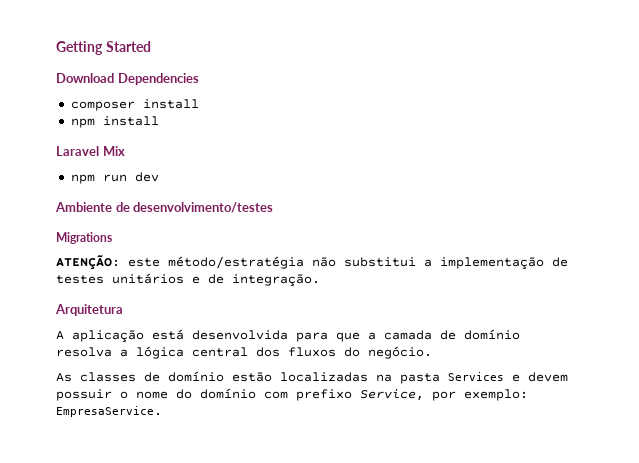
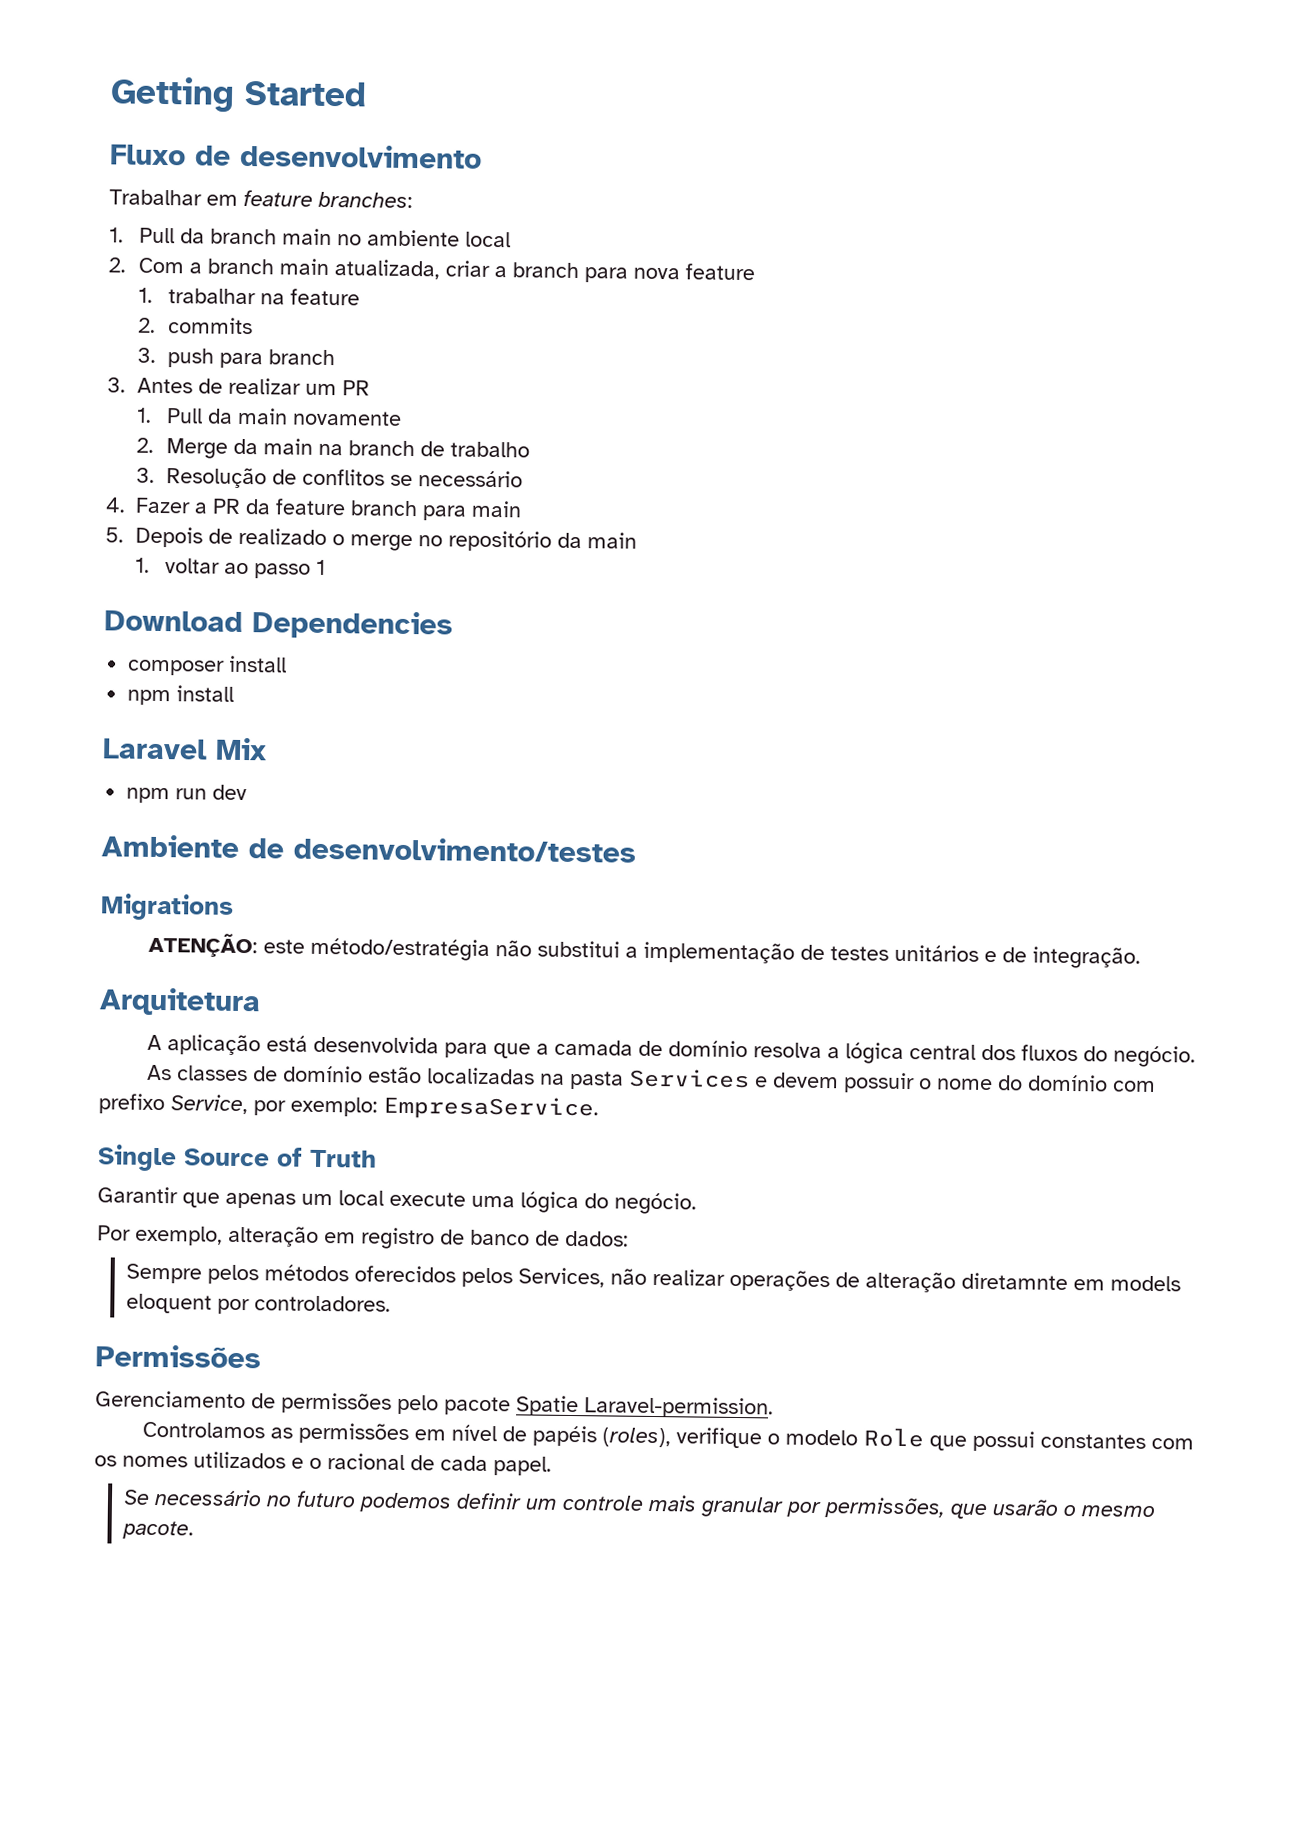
+ Fluxo de desenvolvimento
+ Trabalhar em feature branches:
+ 1. Pull da branch main no ambiente local
+ 2. Com a branch main atualizada, criar a branch para nova feature
+ 1. trabalhar na feature
+ 2. commits
+ 3. push para branch
+ 3. Antes de realizar um PR
+ 1. Pull da main novamente
+ 2. Merge da main na branch de trabalho
+ 3. Resolução de conflitos se necessário
+ 4. Fazer a PR da feature branch para main
+ 5. Depois de realizado o merge no repositório da main
+ 1. voltar ao passo 1
+ Single Source of Truth
+ Garantir que apenas um local execute uma lógica do negócio.
+ Por exemplo, alteração em registro de banco de dados:
+ Sempre pelos métodos oferecidos pelos Services, não realizar operações de alteração diretamnte em models eloquent por controladores.
+ Permissões
+ Gerenciamento de permissões pelo pacote Spatie Laravel-permission.
+ Controlamos as permissões em nível de papéis (roles), verifique o modelo Role que possui constantes com os nomes utilizados e o racional de cada papel.
+ Se necessário no futuro podemos definir um controle mais granular por permissões, que usarão o mesmo pacote.

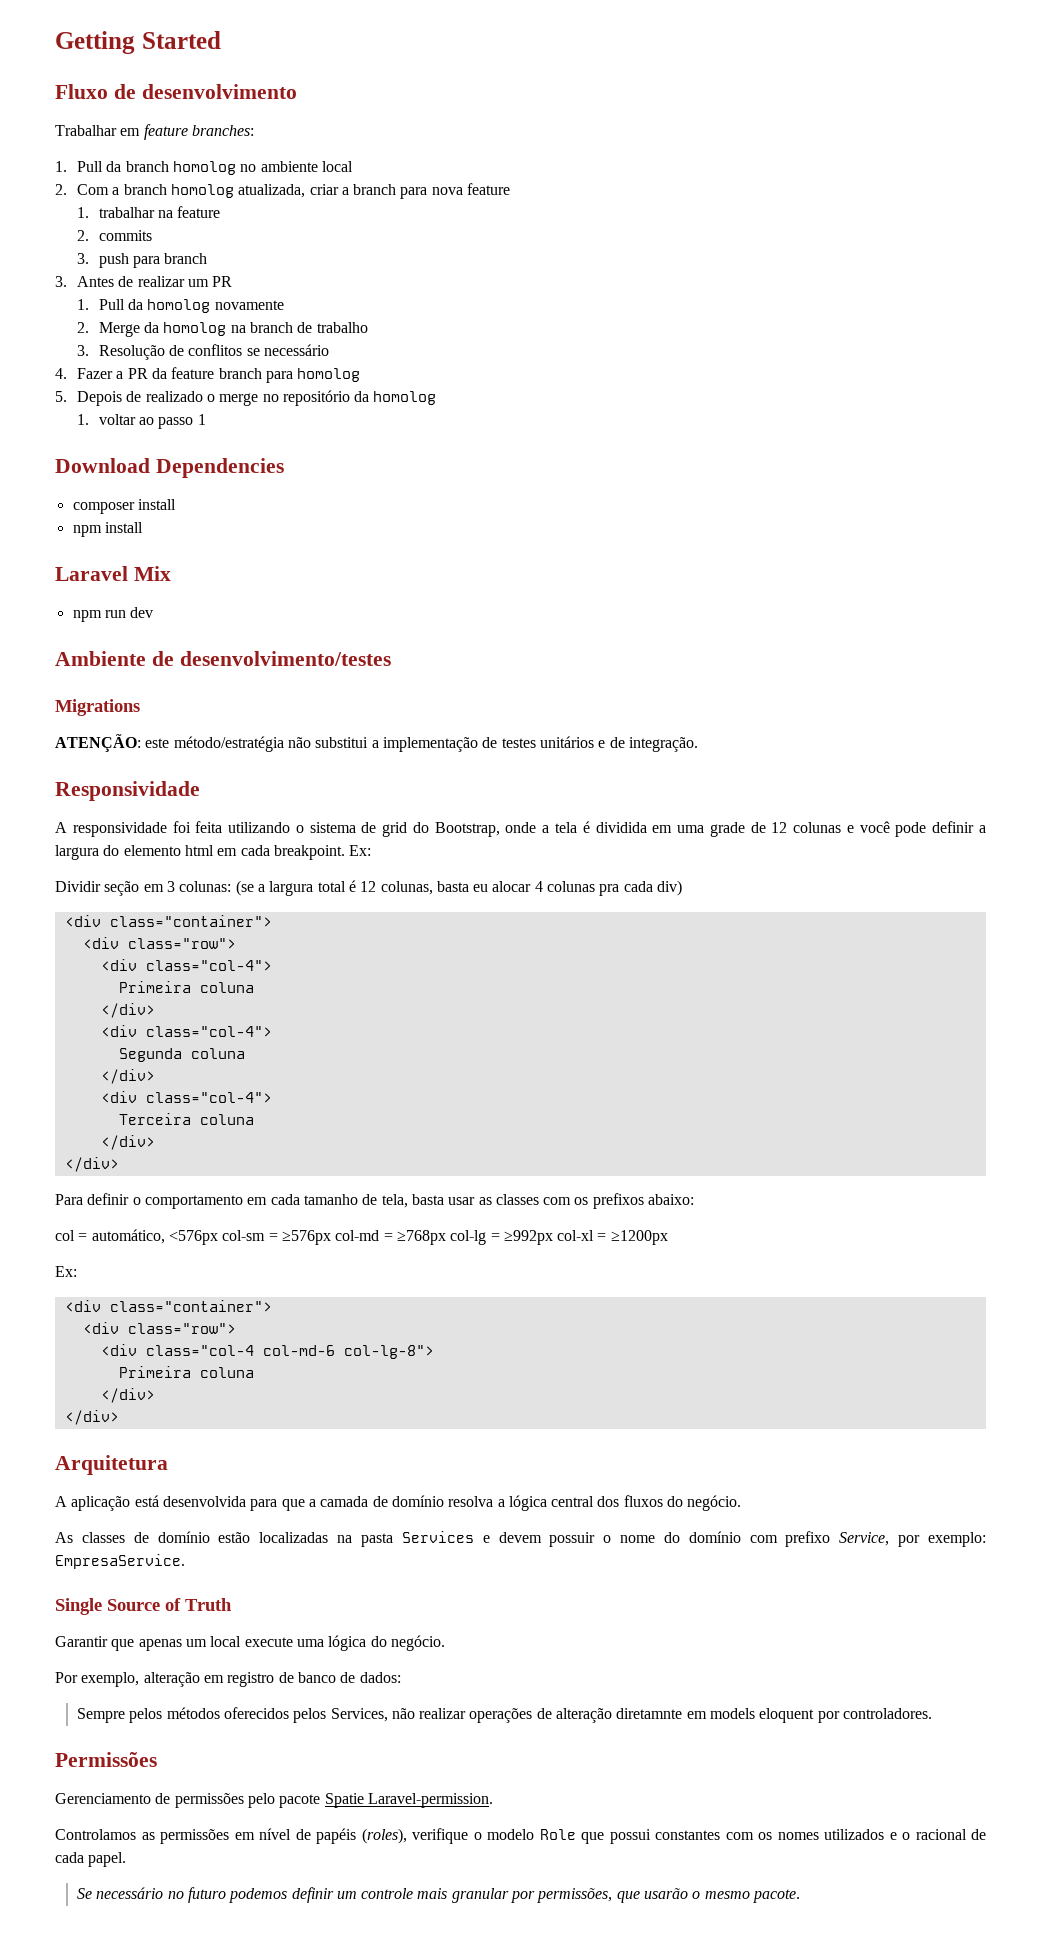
- 1. Pull da branch main no ambiente local
+ 1. Pull da branch homolog no ambiente local
- 2. Com a branch main atualizada, criar a branch para nova feature
+ 2. Com a branch homolog atualizada, criar a branch para nova feature
- 1. Pull da main novamente
+ 1. Pull da homolog novamente
- 2. Merge da main na branch de trabalho
+ 2. Merge da homolog na branch de trabalho
- 4. Fazer a PR da feature branch para main
+ 4. Fazer a PR da feature branch para homolog
- 5. Depois de realizado o merge no repositório da main
+ 5. Depois de realizado o merge no repositório da homolog
+ Responsividade
+ A responsividade foi feita utilizando o sistema de grid do Bootstrap, onde a tela é dividida em uma grade de 12 colunas e você pode definir a largura do elemento html em cada breakpoint. Ex:
+ Dividir seção em 3 colunas: (se a largura total é 12 colunas, basta eu alocar 4 colunas pra cada div)
+ <div class="container">
+ <div class="row">
+ <div class="col-4">
+ Primeira coluna
+ </div>
+ <div class="col-4">
+ Segunda coluna
+ </div>
+ <div class="col-4">
+ Terceira coluna
+ </div>
+ </div>
+ Para definir o comportamento em cada tamanho de tela, basta usar as classes com os prefixos abaixo:
+ col = automático, <576px col-sm = ≥576px col-md = ≥768px col-lg = ≥992px col-xl = ≥1200px
+ Ex:
+ <div class="container">
+ <div class="row">
+ <div class="col-4 col-md-6 col-lg-8">
+ Primeira coluna
+ </div>
+ </div>

